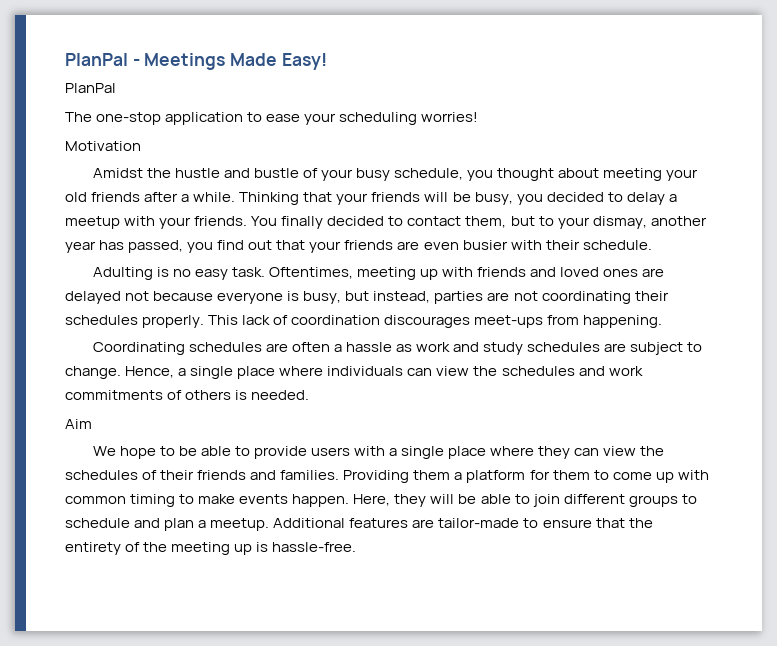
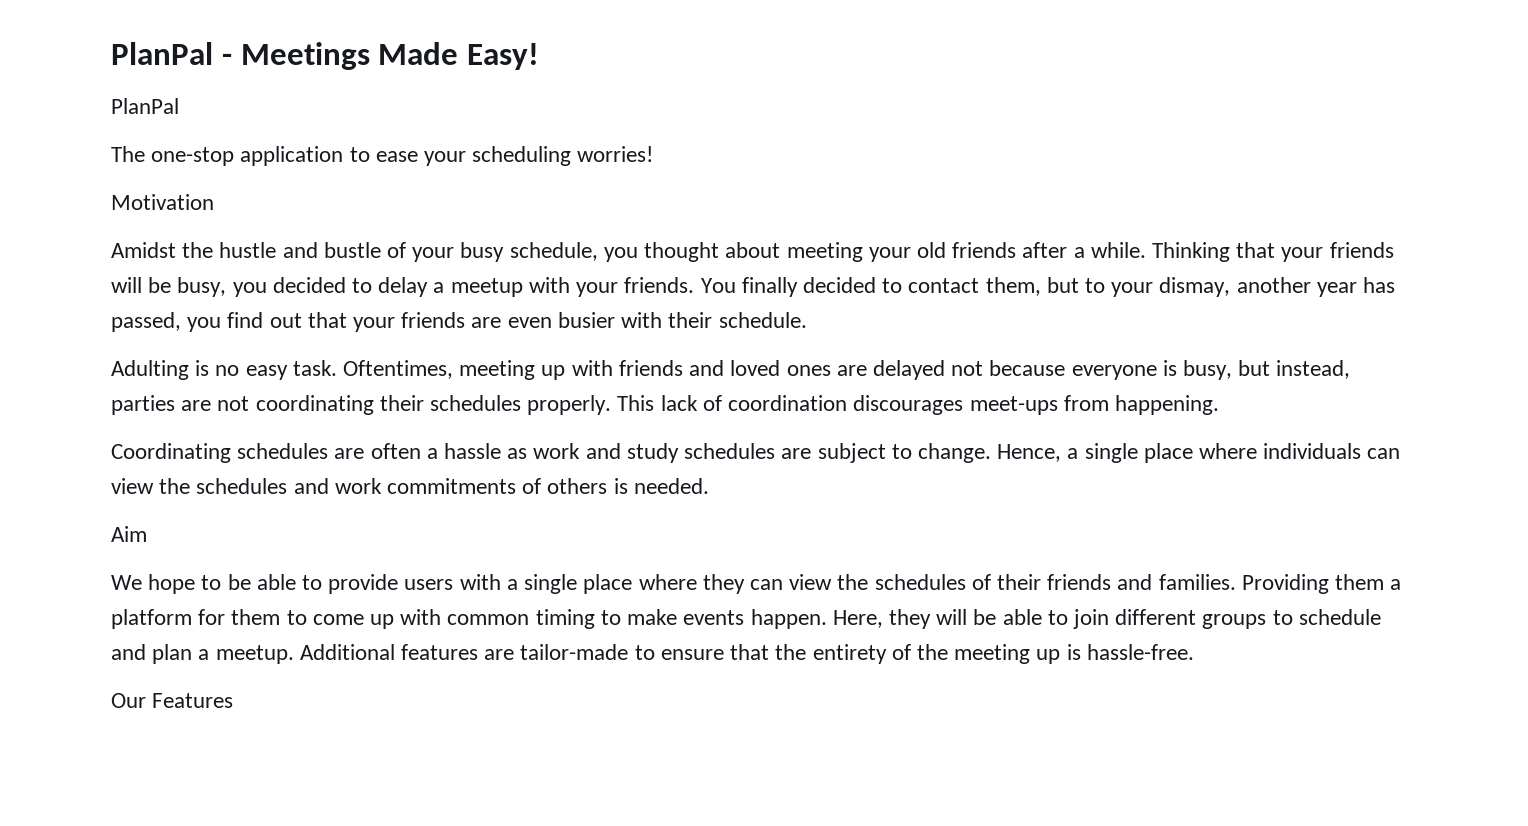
+ Our Features

